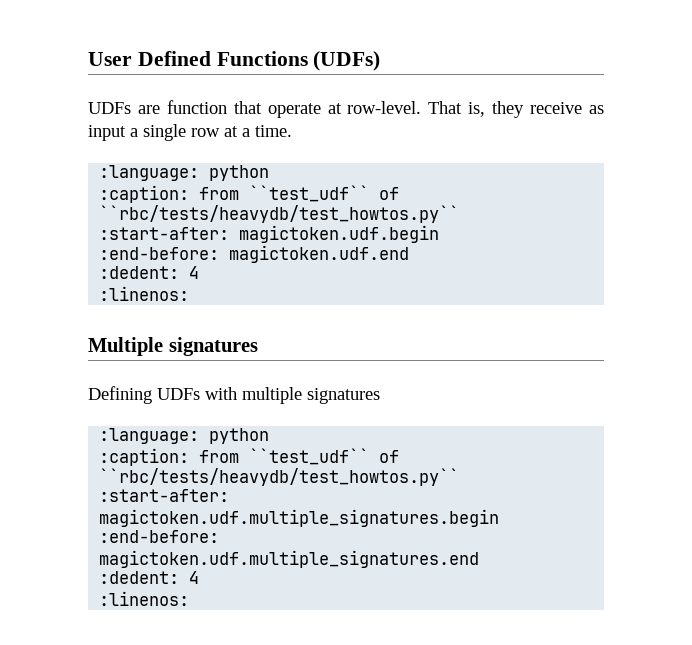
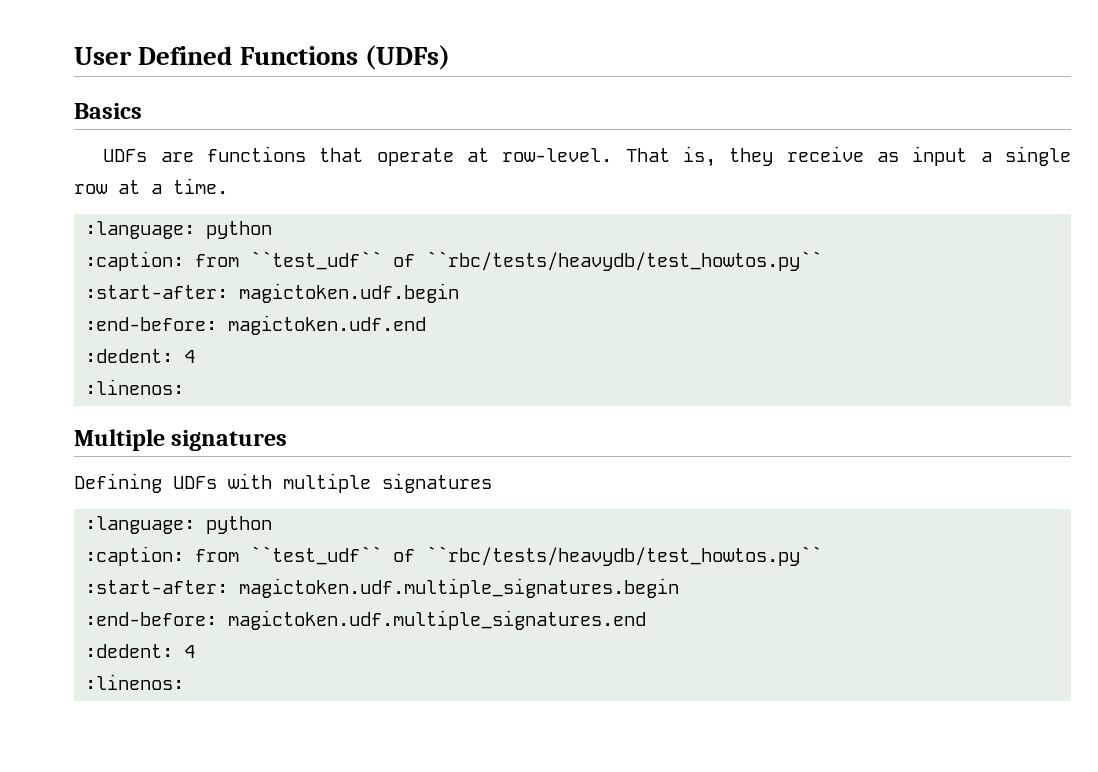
+ Basics
- UDFs are function that operate at row-level.
+ UDFs are functions that operate at row-level.

